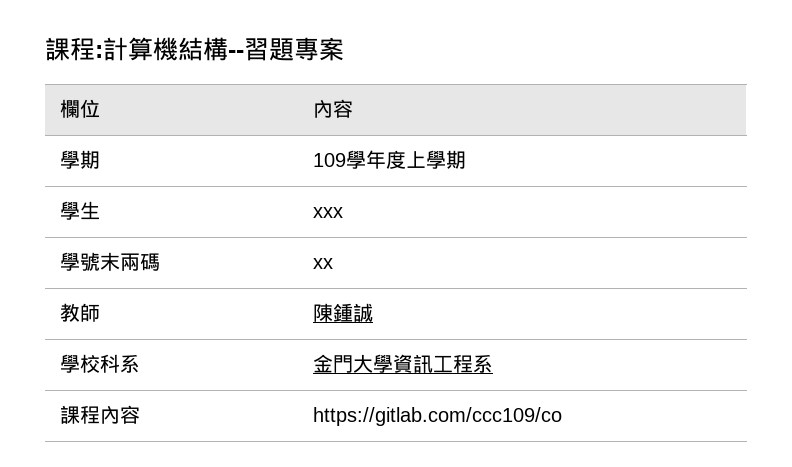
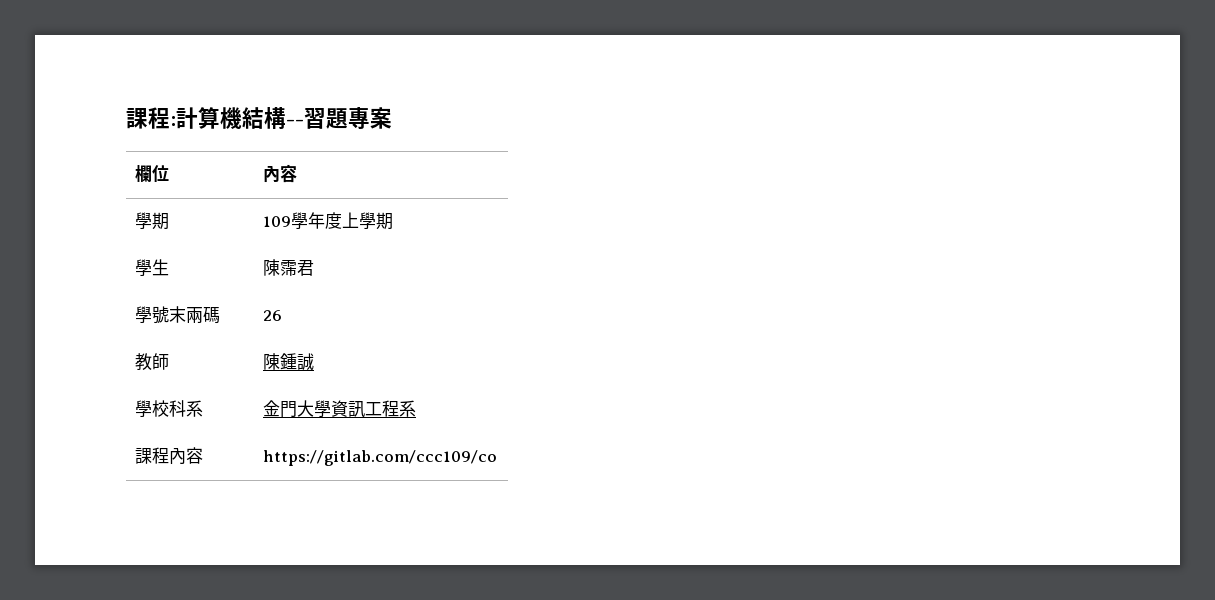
- 學生 | xxx
+ 學生 | 陳霈君
- 學號末兩碼 | xx
+ 學號末兩碼 | 26

